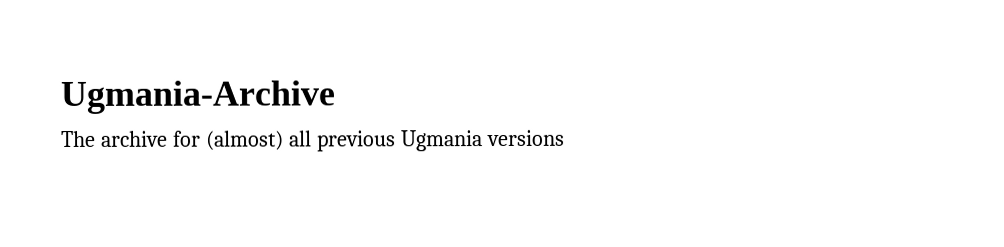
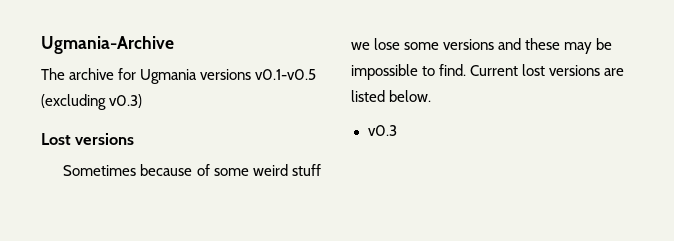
- The archive for (almost) all previous Ugmania versions
+ The archive for Ugmania versions v0.1-v0.5 (excluding v0.3)
+ Lost versions
+ Sometimes because of some weird stuff we lose some versions and these may be impossible to find. Current lost versions are listed below.
+ v0.3

